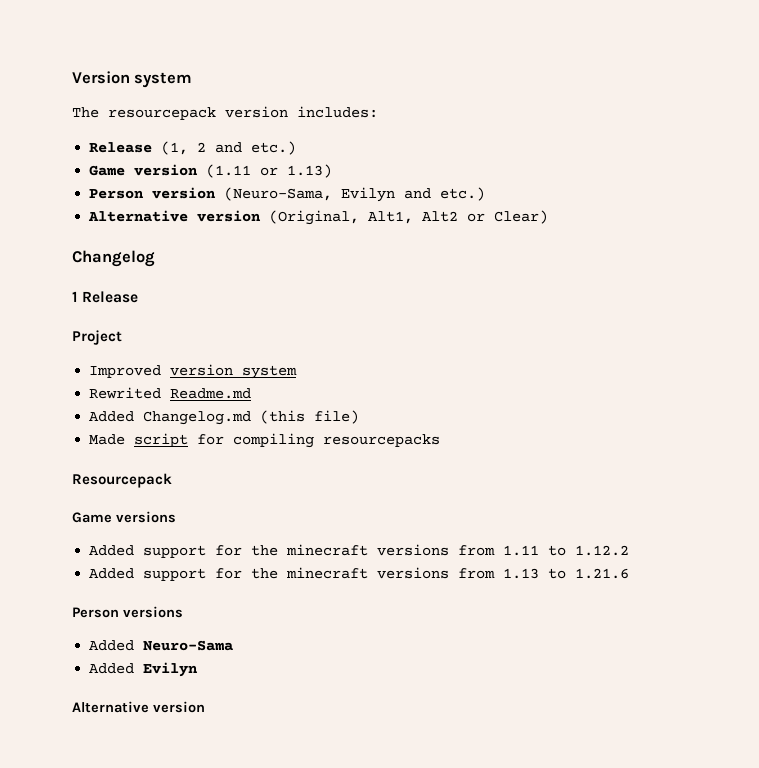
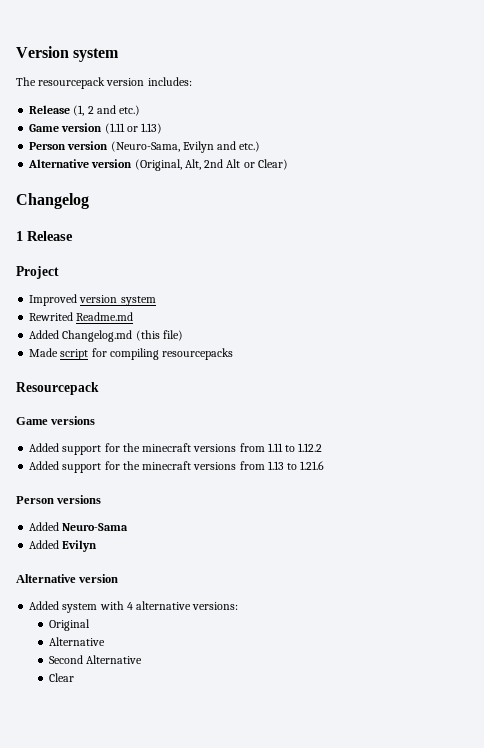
- Alternative version (Original, Alt1, Alt2 or Clear)
+ Alternative version (Original, Alt, 2nd Alt or Clear)
+ Added system with 4 alternative versions:
+ Original
+ Alternative
+ Second Alternative
+ Clear

